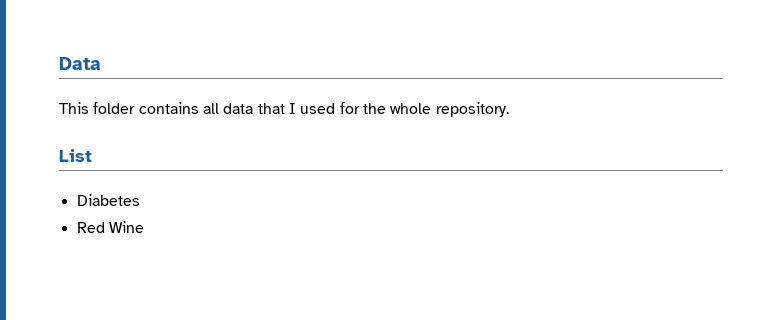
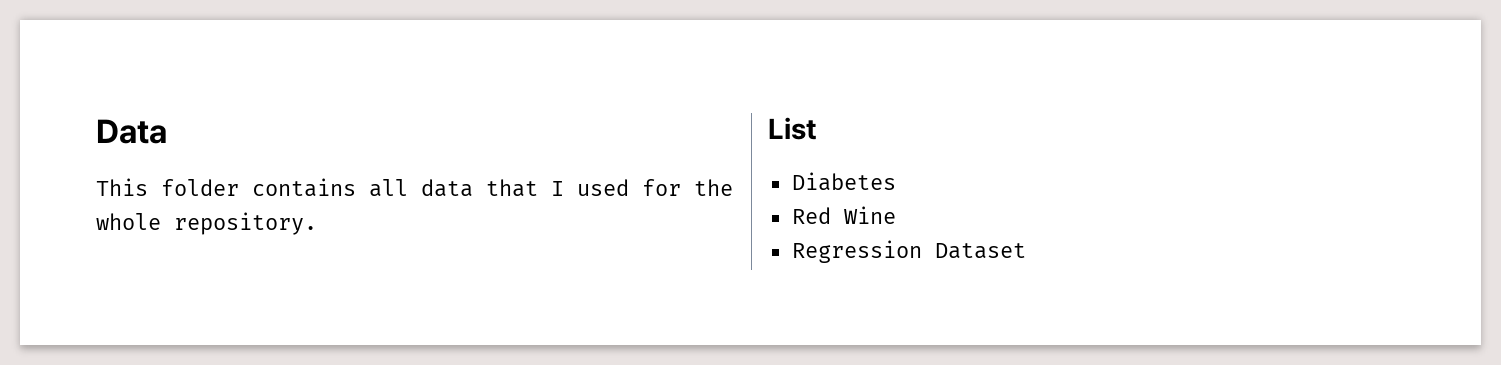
+ Regression Dataset

